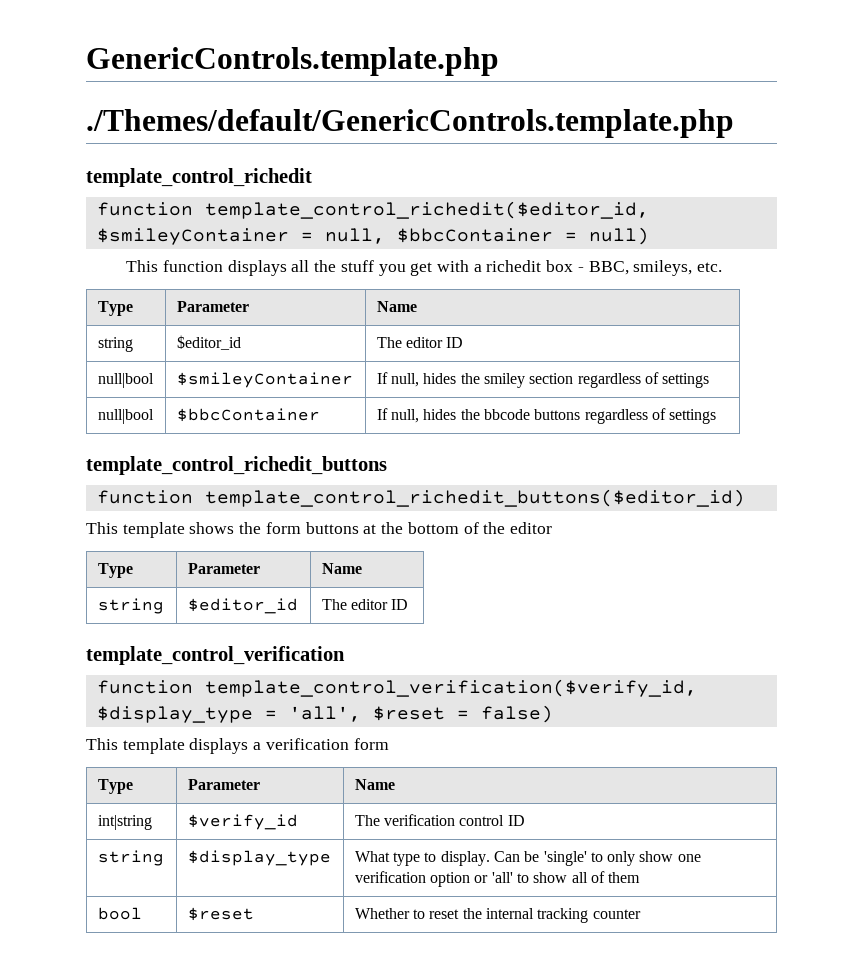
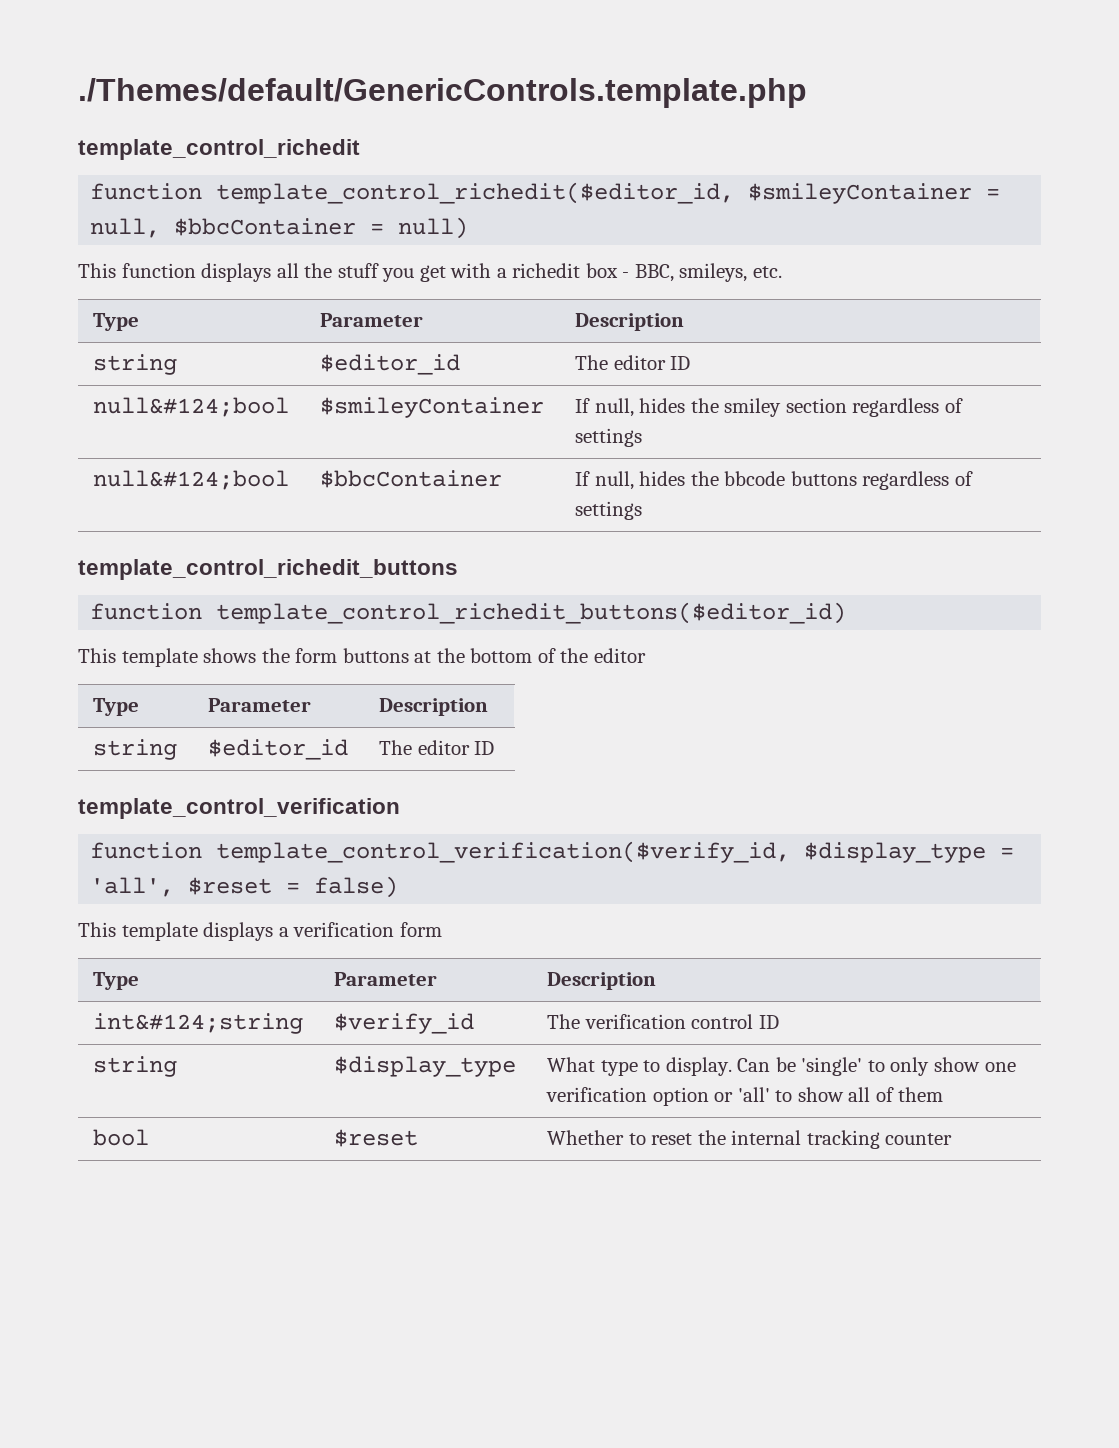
- GenericControls.template.php
  This function displays all the stuff you get with a richedit box - BBC, smileys, etc.
- Type | Parameter | Name
+ Type | Parameter | Description
  string | $editor_id | The editor ID
- null|bool | $smileyContainer | If null, hides the smiley section regardless of settings
+ null&#124;bool | $smileyContainer | If null, hides the smiley section regardless of settings
- null|bool | $bbcContainer | If null, hides the bbcode buttons regardless of settings
+ null&#124;bool | $bbcContainer | If null, hides the bbcode buttons regardless of settings
  This template shows the form buttons at the bottom of the editor
- Type | Parameter | Name
+ Type | Parameter | Description
  This template displays a verification form
- Type | Parameter | Name
- int|string | $verify_id | The verification control ID
+ Type | Parameter | Description
+ int&#124;string | $verify_id | The verification control ID

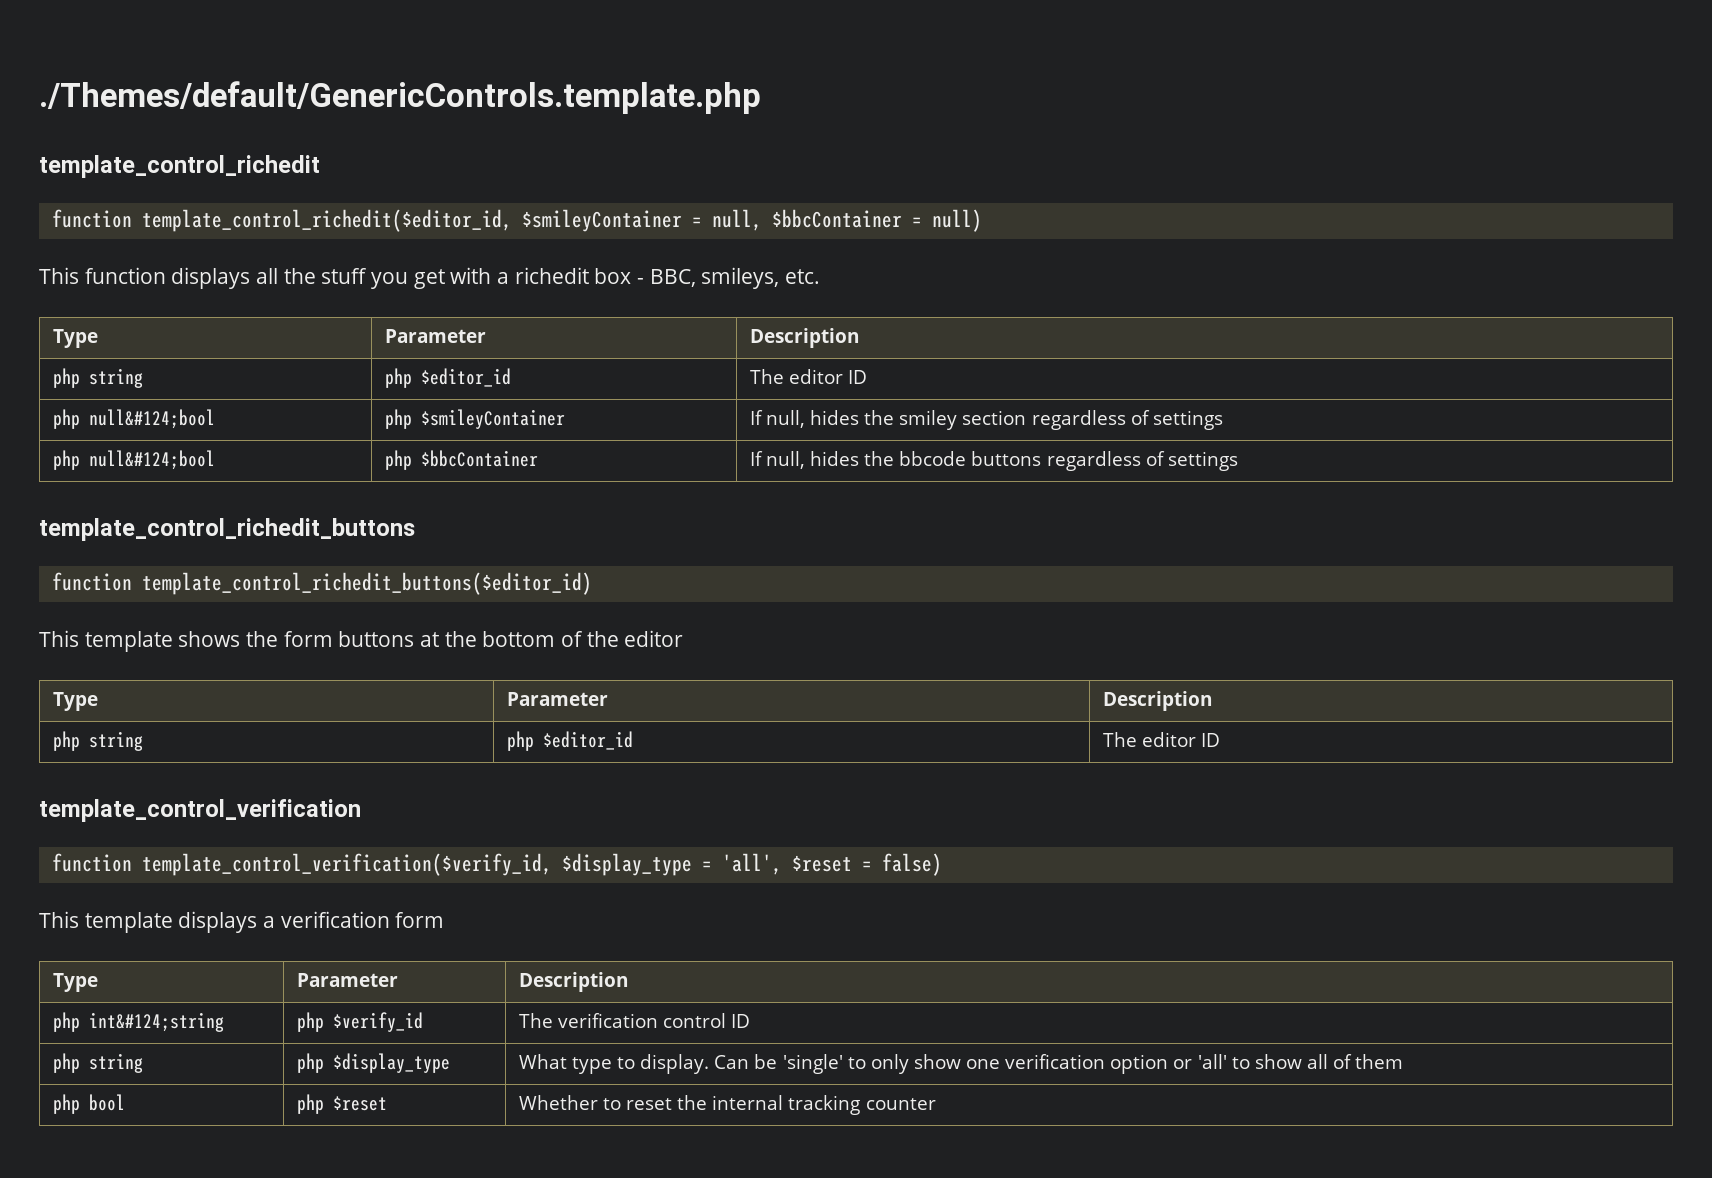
  This function displays all the stuff you get with a richedit box - BBC, smileys, etc.
  Type | Parameter | Description
- string | $editor_id | The editor ID
- null&#124;bool | $smileyContainer | If null, hides the smiley section regardless of settings
+ php string | php $editor_id | The editor ID
+ php null&#124;bool | php $smileyContainer | If null, hides the smiley section regardless of settings
- null&#124;bool | $bbcContainer | If null, hides the bbcode buttons regardless of settings
+ php null&#124;bool | php $bbcContainer | If null, hides the bbcode buttons regardless of settings
  This template shows the form buttons at the bottom of the editor
  Type | Parameter | Description
- string | $editor_id | The editor ID
+ php string | php $editor_id | The editor ID
- int&#124;string | $verify_id | The verification control ID
+ php int&#124;string | php $verify_id | The verification control ID
- string | $display_type | What type to display. Can be 'single' to only show one verification option or 'all' to show all of them
+ php string | php $display_type | What type to display. Can be 'single' to only show one verification option or 'all' to show all of them
- bool | $reset | Whether to reset the internal tracking counter
+ php bool | php $reset | Whether to reset the internal tracking counter

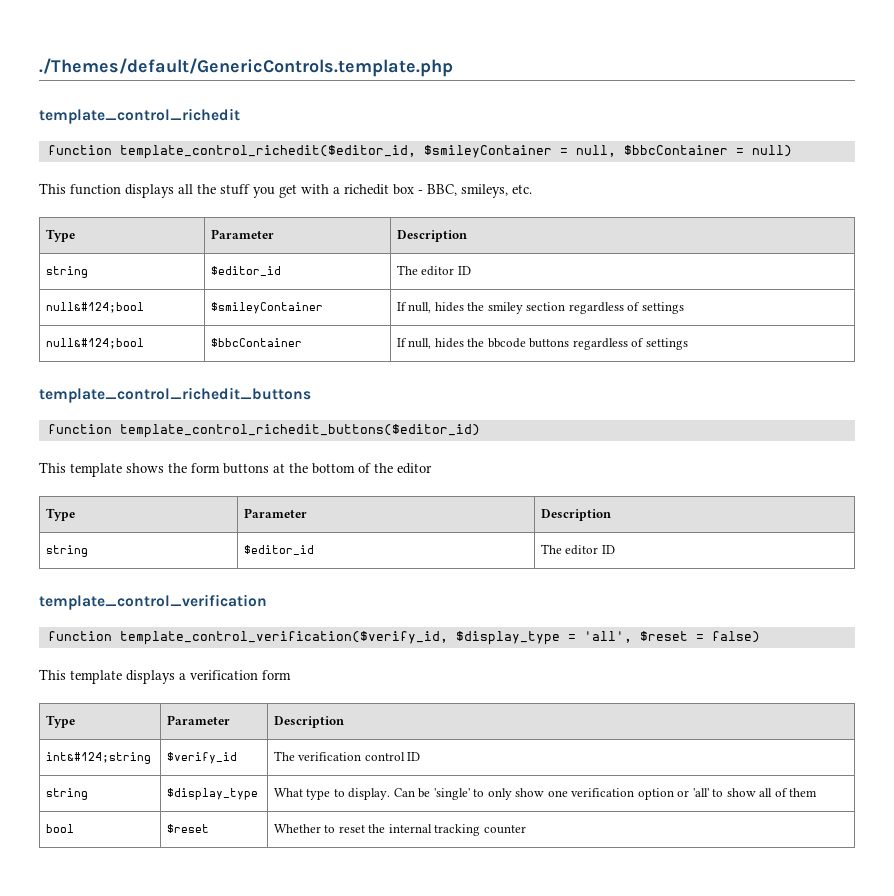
  This function displays all the stuff you get with a richedit box - BBC, smileys, etc.
  Type | Parameter | Description
- php string | php $editor_id | The editor ID
- php null&#124;bool | php $smileyContainer | If null, hides the smiley section regardless of settings
+ string | $editor_id | The editor ID
+ null&#124;bool | $smileyContainer | If null, hides the smiley section regardless of settings
- php null&#124;bool | php $bbcContainer | If null, hides the bbcode buttons regardless of settings
+ null&#124;bool | $bbcContainer | If null, hides the bbcode buttons regardless of settings
  This template shows the form buttons at the bottom of the editor
  Type | Parameter | Description
- php string | php $editor_id | The editor ID
+ string | $editor_id | The editor ID
- php int&#124;string | php $verify_id | The verification control ID
+ int&#124;string | $verify_id | The verification control ID
- php string | php $display_type | What type to display. Can be 'single' to only show one verification option or 'all' to show all of them
+ string | $display_type | What type to display. Can be 'single' to only show one verification option or 'all' to show all of them
- php bool | php $reset | Whether to reset the internal tracking counter
+ bool | $reset | Whether to reset the internal tracking counter

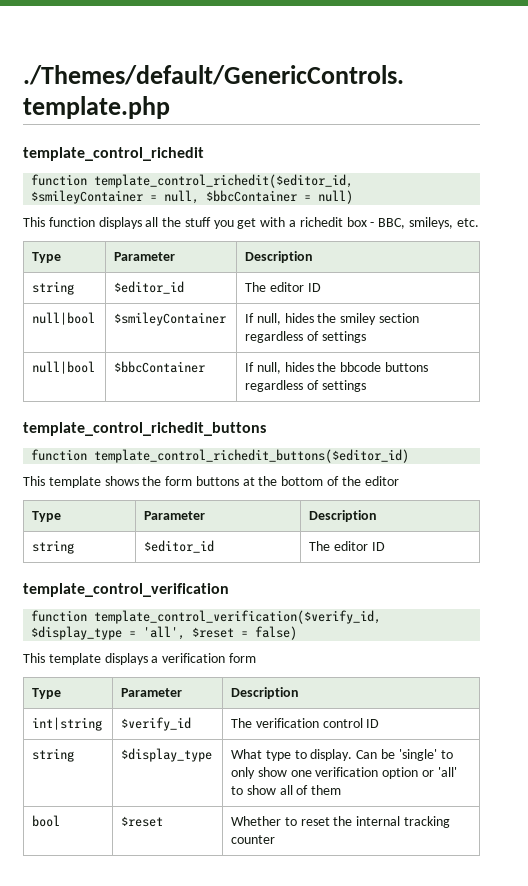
- null&#124;bool | $smileyContainer | If null, hides the smiley section regardless of settings
+ null|bool | $smileyContainer | If null, hides the smiley section regardless of settings
- null&#124;bool | $bbcContainer | If null, hides the bbcode buttons regardless of settings
+ null|bool | $bbcContainer | If null, hides the bbcode buttons regardless of settings
- int&#124;string | $verify_id | The verification control ID
+ int|string | $verify_id | The verification control ID

